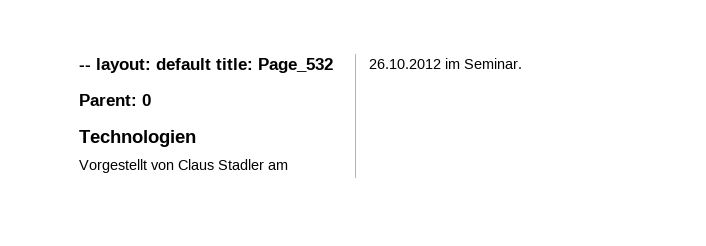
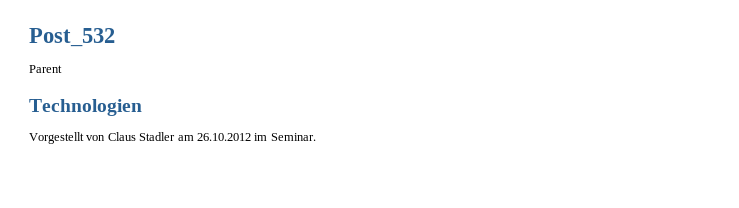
- -- layout: default title: Page_532
- Parent: 0
+ Post_532
+ Parent

